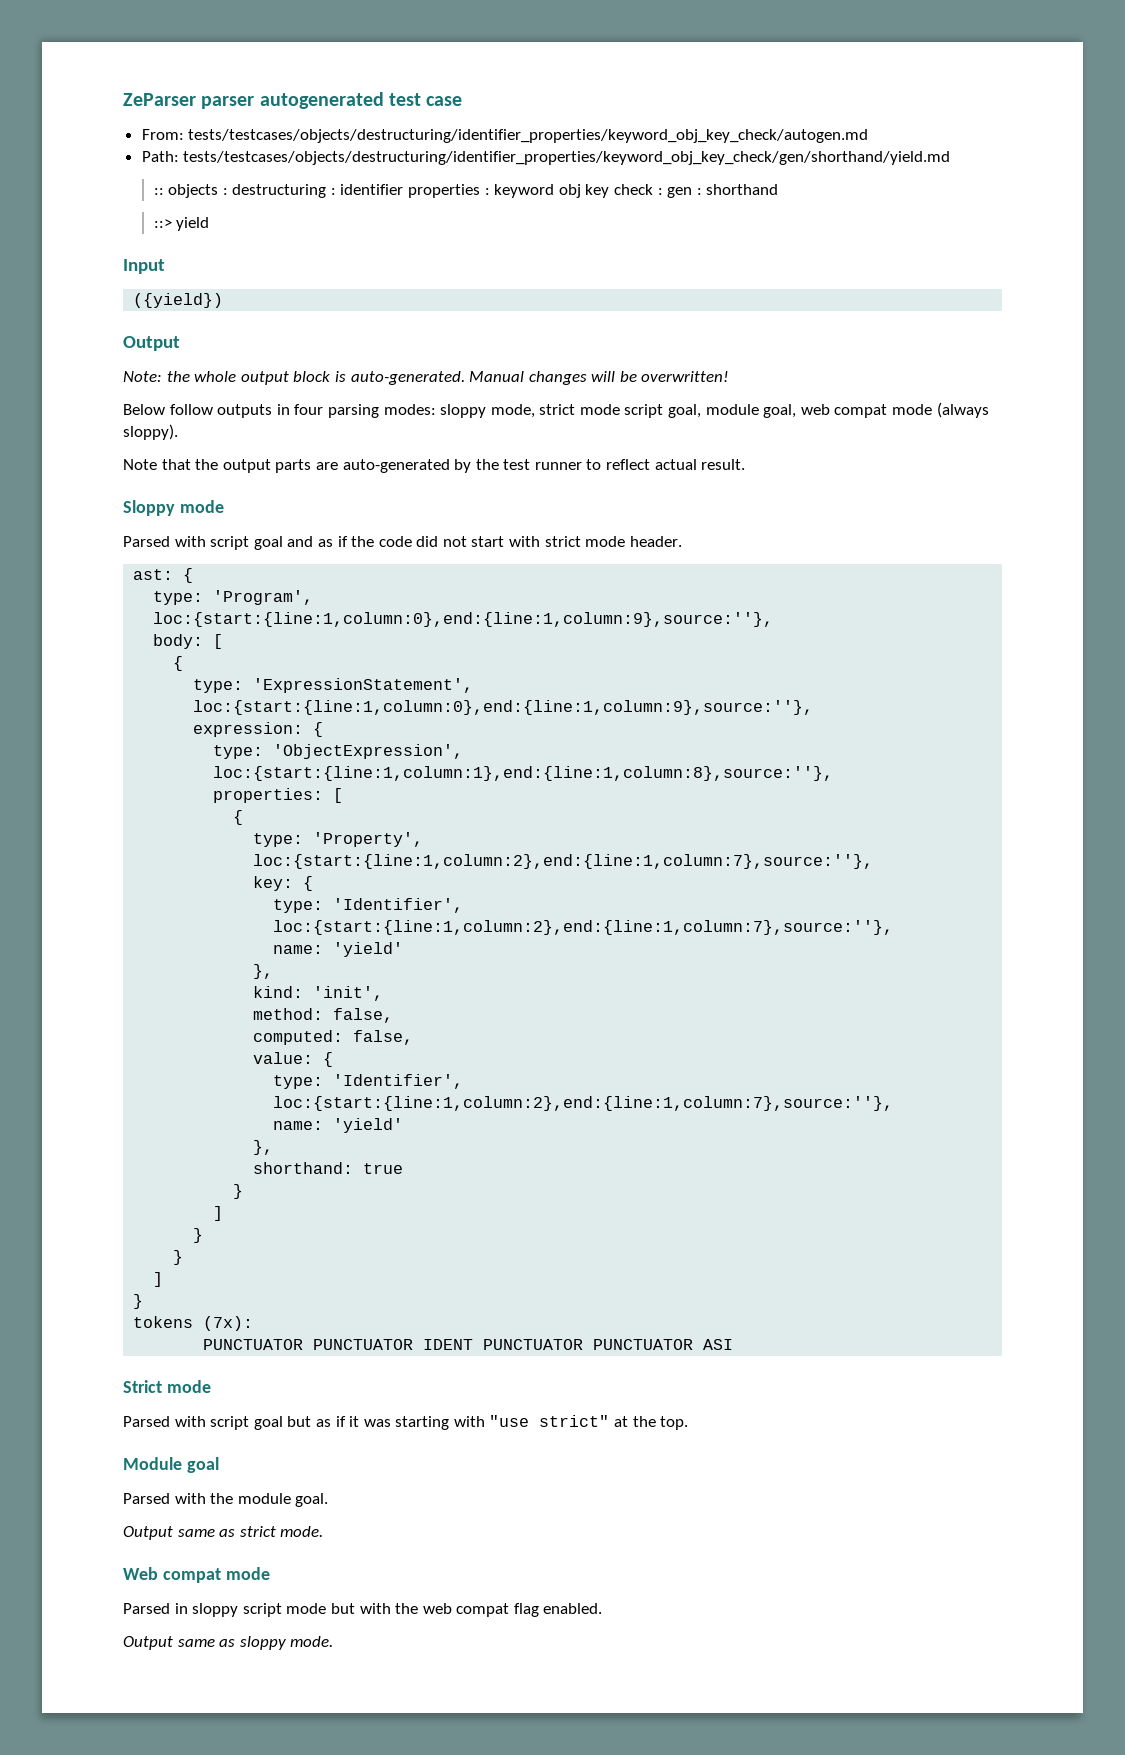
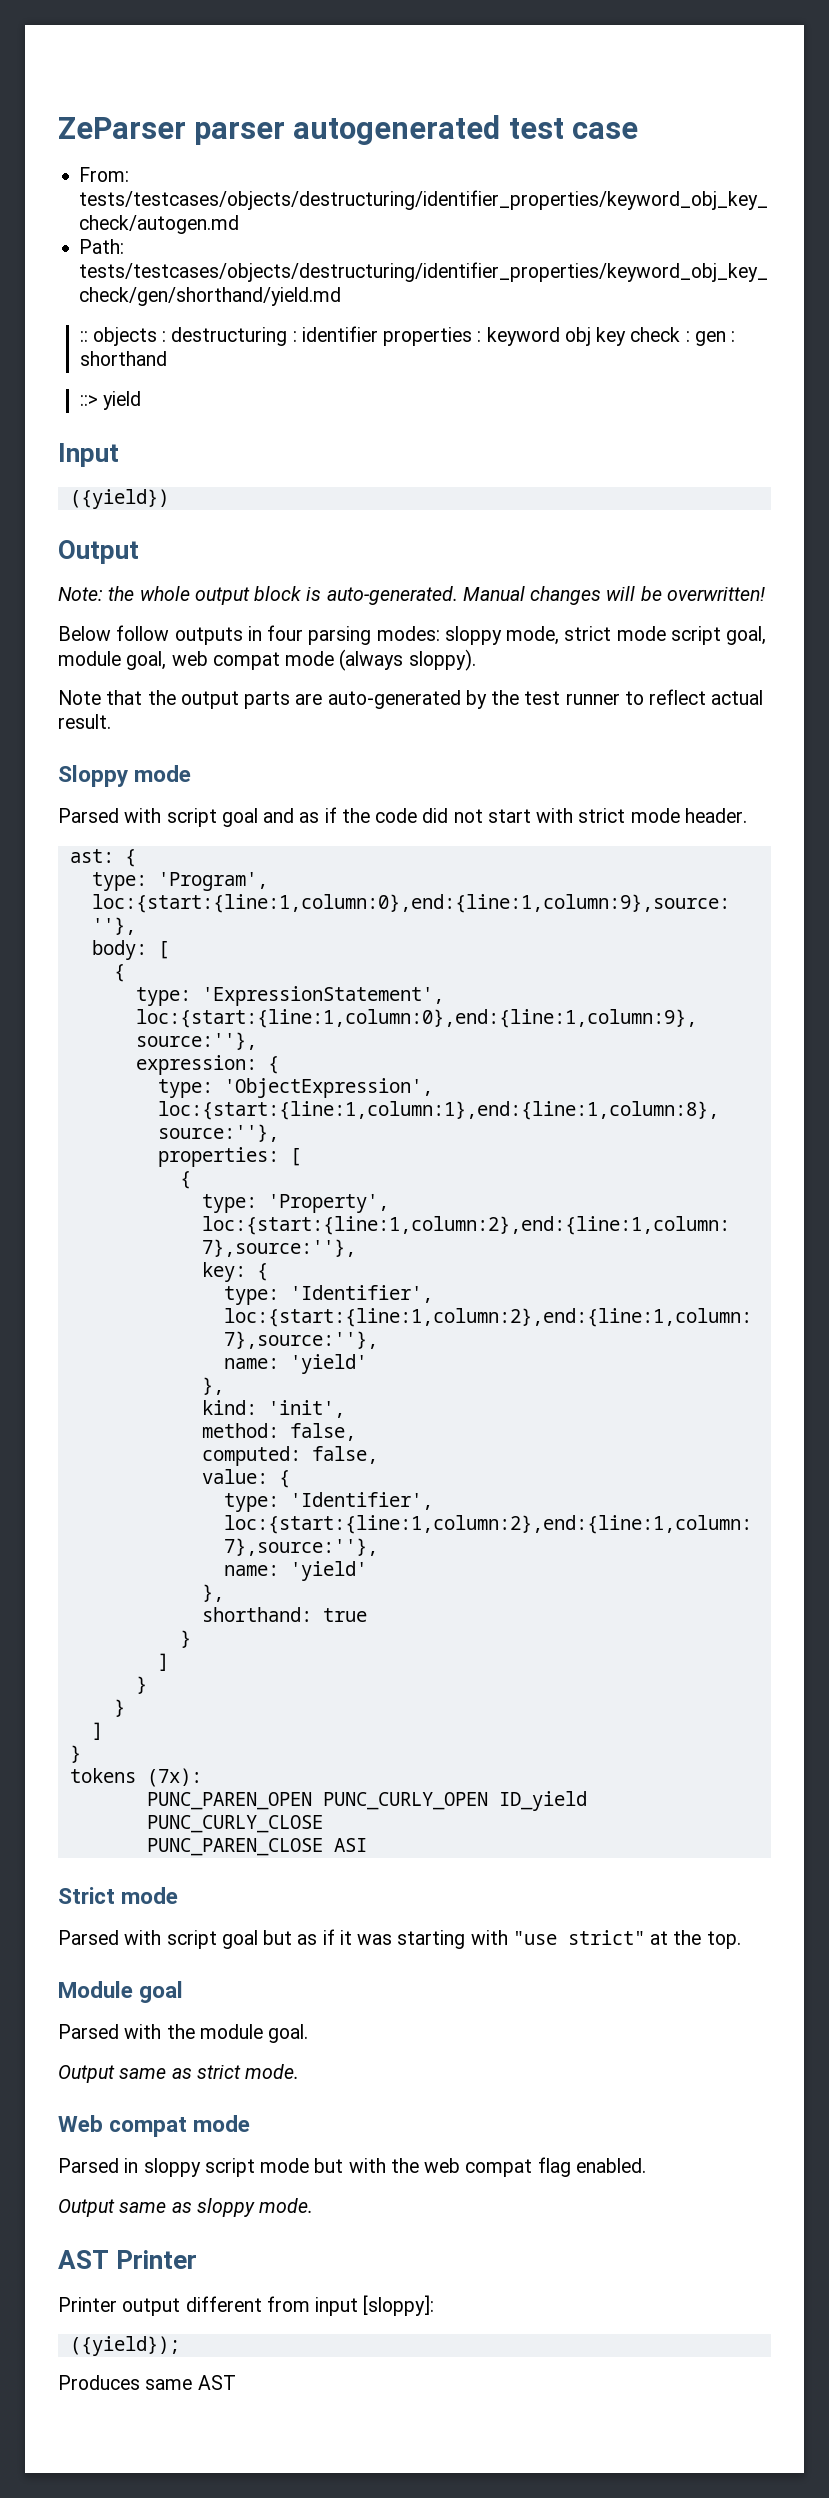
- PUNCTUATOR PUNCTUATOR IDENT PUNCTUATOR PUNCTUATOR ASI
+ PUNC_PAREN_OPEN PUNC_CURLY_OPEN ID_yield PUNC_CURLY_CLOSE
+ PUNC_PAREN_CLOSE ASI
+ AST Printer
+ Printer output different from input [sloppy]:
+ ({yield});
+ Produces same AST

